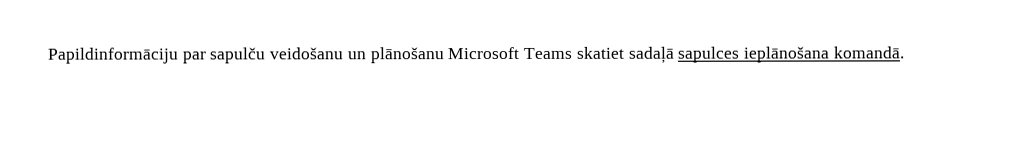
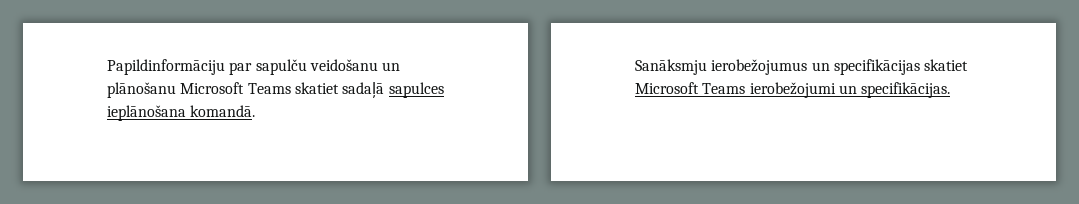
+ Sanāksmju ierobežojumus un specifikācijas skatiet Microsoft Teams ierobežojumi un specifikācijas.

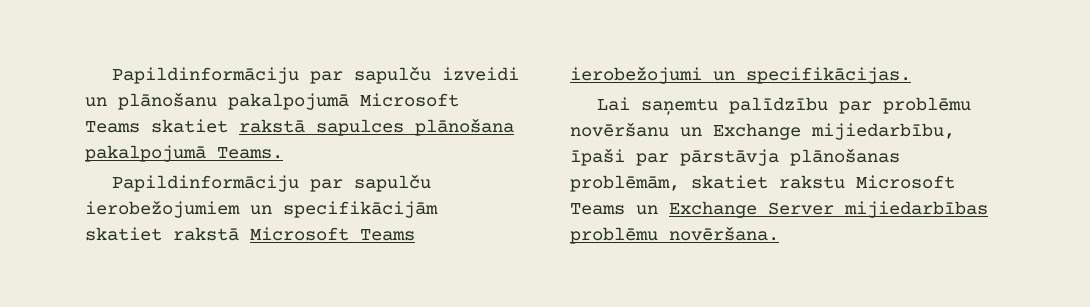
- Papildinformāciju par sapulču veidošanu un plānošanu Microsoft Teams skatiet sadaļā sapulces ieplānošana komandā.
- Sanāksmju ierobežojumus un specifikācijas skatiet Microsoft Teams ierobežojumi un specifikācijas.
+ Papildinformāciju par sapulču izveidi un plānošanu pakalpojumā Microsoft Teams skatiet rakstā sapulces plānošana pakalpojumā Teams.
+ Papildinformāciju par sapulču ierobežojumiem un specifikācijām skatiet rakstā Microsoft Teams ierobežojumi un specifikācijas.
+ Lai saņemtu palīdzību par problēmu novēršanu un Exchange mijiedarbību, īpaši par pārstāvja plānošanas problēmām, skatiet rakstu Microsoft Teams un Exchange Server mijiedarbības problēmu novēršana.

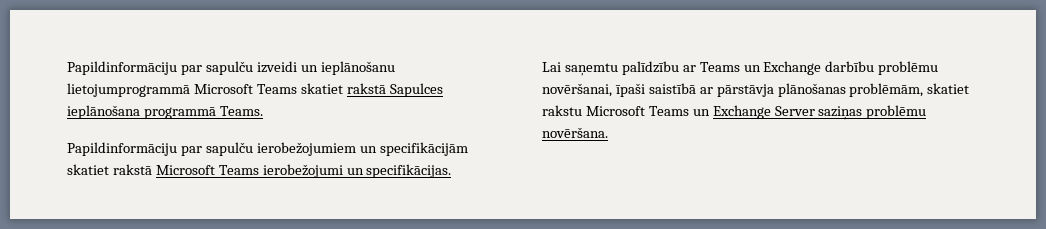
- Papildinformāciju par sapulču izveidi un plānošanu pakalpojumā Microsoft Teams skatiet rakstā sapulces plānošana pakalpojumā Teams.
+ Papildinformāciju par sapulču izveidi un ieplānošanu lietojumprogrammā Microsoft Teams skatiet rakstā Sapulces ieplānošana programmā Teams.
- Lai saņemtu palīdzību par problēmu novēršanu un Exchange mijiedarbību, īpaši par pārstāvja plānošanas problēmām, skatiet rakstu Microsoft Teams un Exchange Server mijiedarbības problēmu novēršana.
+ Lai saņemtu palīdzību ar Teams un Exchange darbību problēmu novēršanai, īpaši saistībā ar pārstāvja plānošanas problēmām, skatiet rakstu Microsoft Teams un Exchange Server saziņas problēmu novēršana.

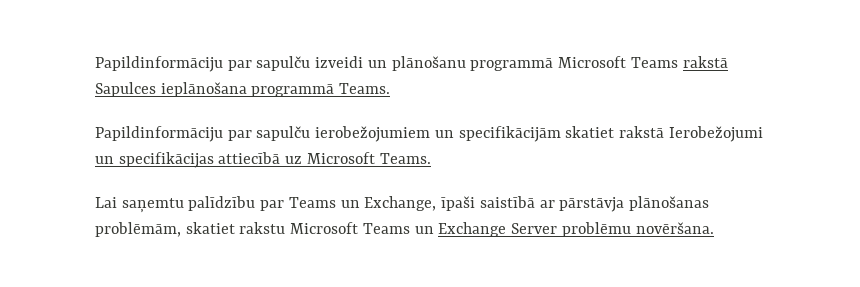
- Papildinformāciju par sapulču izveidi un ieplānošanu lietojumprogrammā Microsoft Teams skatiet rakstā Sapulces ieplānošana programmā Teams.
+ Papildinformāciju par sapulču izveidi un plānošanu programmā Microsoft Teams rakstā Sapulces ieplānošana programmā Teams.
- Papildinformāciju par sapulču ierobežojumiem un specifikācijām skatiet rakstā Microsoft Teams ierobežojumi un specifikācijas.
+ Papildinformāciju par sapulču ierobežojumiem un specifikācijām skatiet rakstā Ierobežojumi un specifikācijas attiecībā uz Microsoft Teams.
- Lai saņemtu palīdzību ar Teams un Exchange darbību problēmu novēršanai, īpaši saistībā ar pārstāvja plānošanas problēmām, skatiet rakstu Microsoft Teams un Exchange Server saziņas problēmu novēršana.
+ Lai saņemtu palīdzību par Teams un Exchange, īpaši saistībā ar pārstāvja plānošanas problēmām, skatiet rakstu Microsoft Teams un Exchange Server problēmu novēršana.

